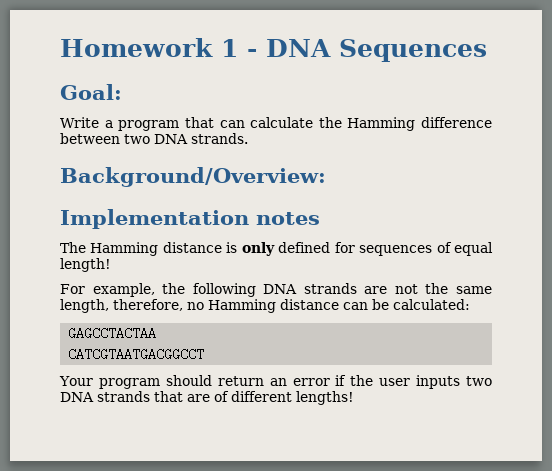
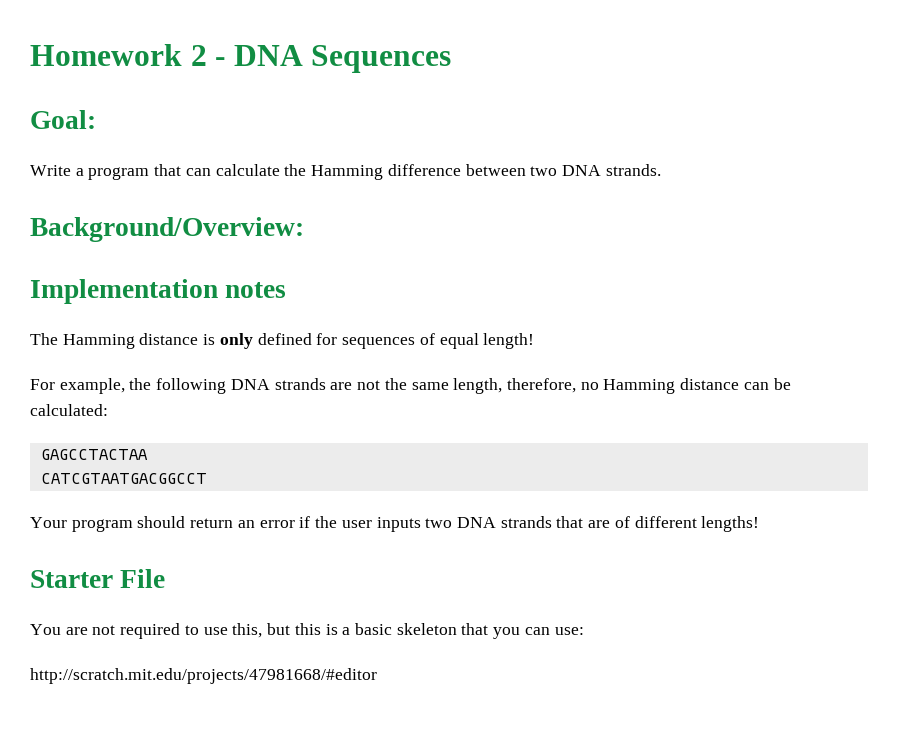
- Homework 1 - DNA Sequences
+ Homework 2 - DNA Sequences
+ Starter File
+ You are not required to use this, but this is a basic skeleton that you can use:
+ http://scratch.mit.edu/projects/47981668/#editor

